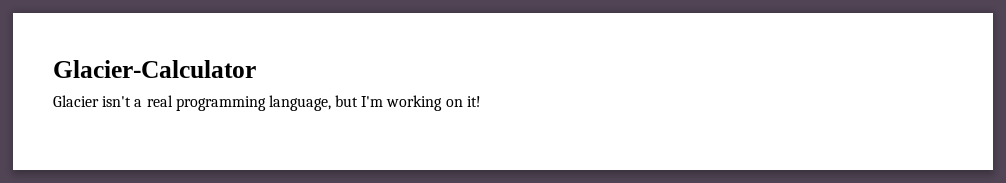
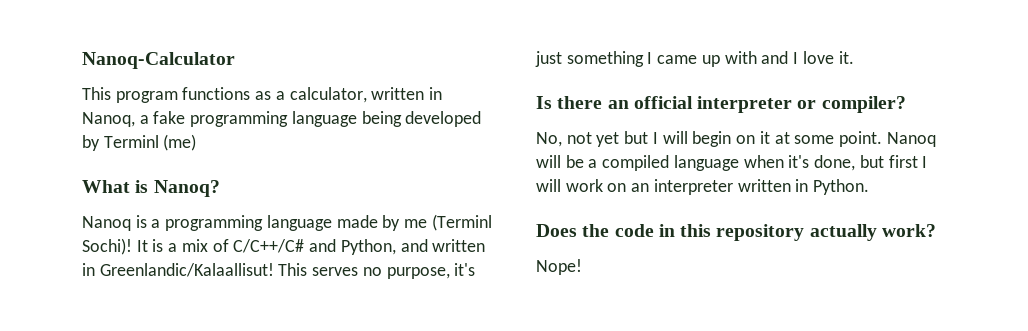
- Glacier-Calculator
- Glacier isn't a real programming language, but I'm working on it!
+ Nanoq-Calculator
+ This program functions as a calculator, written in Nanoq, a fake programming language being developed by Terminl (me)
+ What is Nanoq?
+ Nanoq is a programming language made by me (Terminl Sochi)! It is a mix of C/C++/C# and Python, and written in Greenlandic/Kalaallisut! This serves no purpose, it's just something I came up with and I love it.
+ Is there an official interpreter or compiler?
+ No, not yet but I will begin on it at some point. Nanoq will be a compiled language when it's done, but first I will work on an interpreter written in Python.
+ Does the code in this repository actually work?
+ Nope!

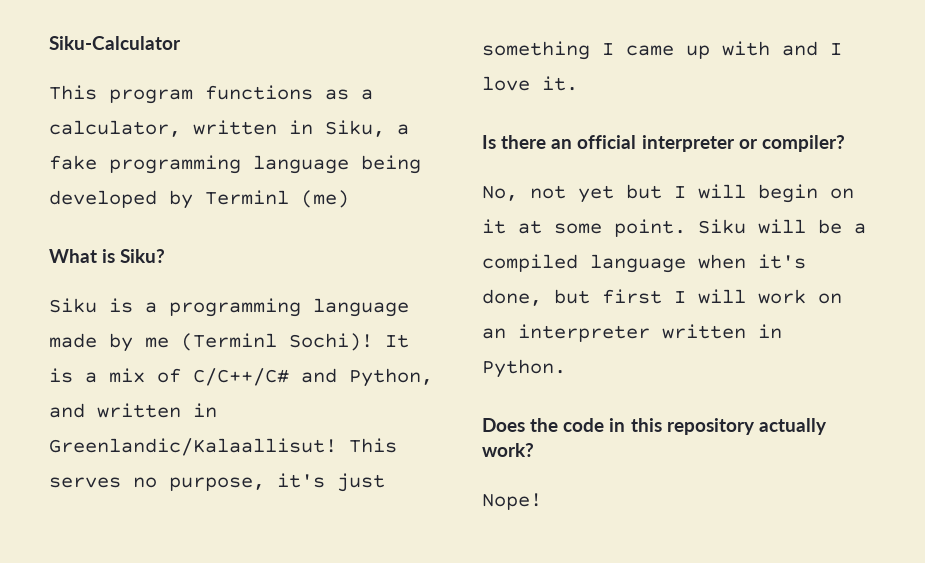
- Nanoq-Calculator
+ Siku-Calculator
- This program functions as a calculator, written in Nanoq, a fake programming language being developed by Terminl (me)
+ This program functions as a calculator, written in Siku, a fake programming language being developed by Terminl (me)
- What is Nanoq?
- Nanoq is a programming language made by me (Terminl Sochi)!
+ What is Siku?
+ Siku is a programming language made by me (Terminl Sochi)!
- Nanoq will be a compiled language when it's done, but first I will work on an interpreter written in Python.
+ Siku will be a compiled language when it's done, but first I will work on an interpreter written in Python.

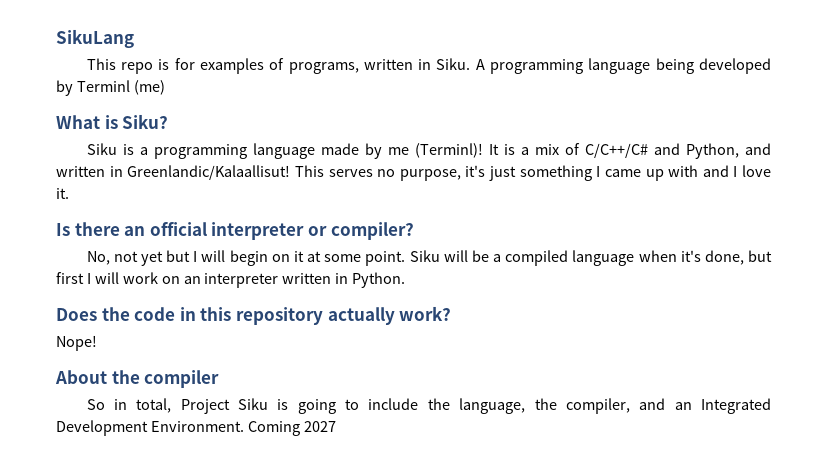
- Siku-Calculator
- This program functions as a calculator, written in Siku, a fake programming language being developed by Terminl (me)
+ SikuLang
+ This repo is for examples of programs, written in Siku. A programming language being developed by Terminl (me)
- Siku is a programming language made by me (Terminl Sochi)!
+ Siku is a programming language made by me (Terminl)!
+ About the compiler
+ So in total, Project Siku is going to include the language, the compiler, and an Integrated Development Environment. Coming 2027

